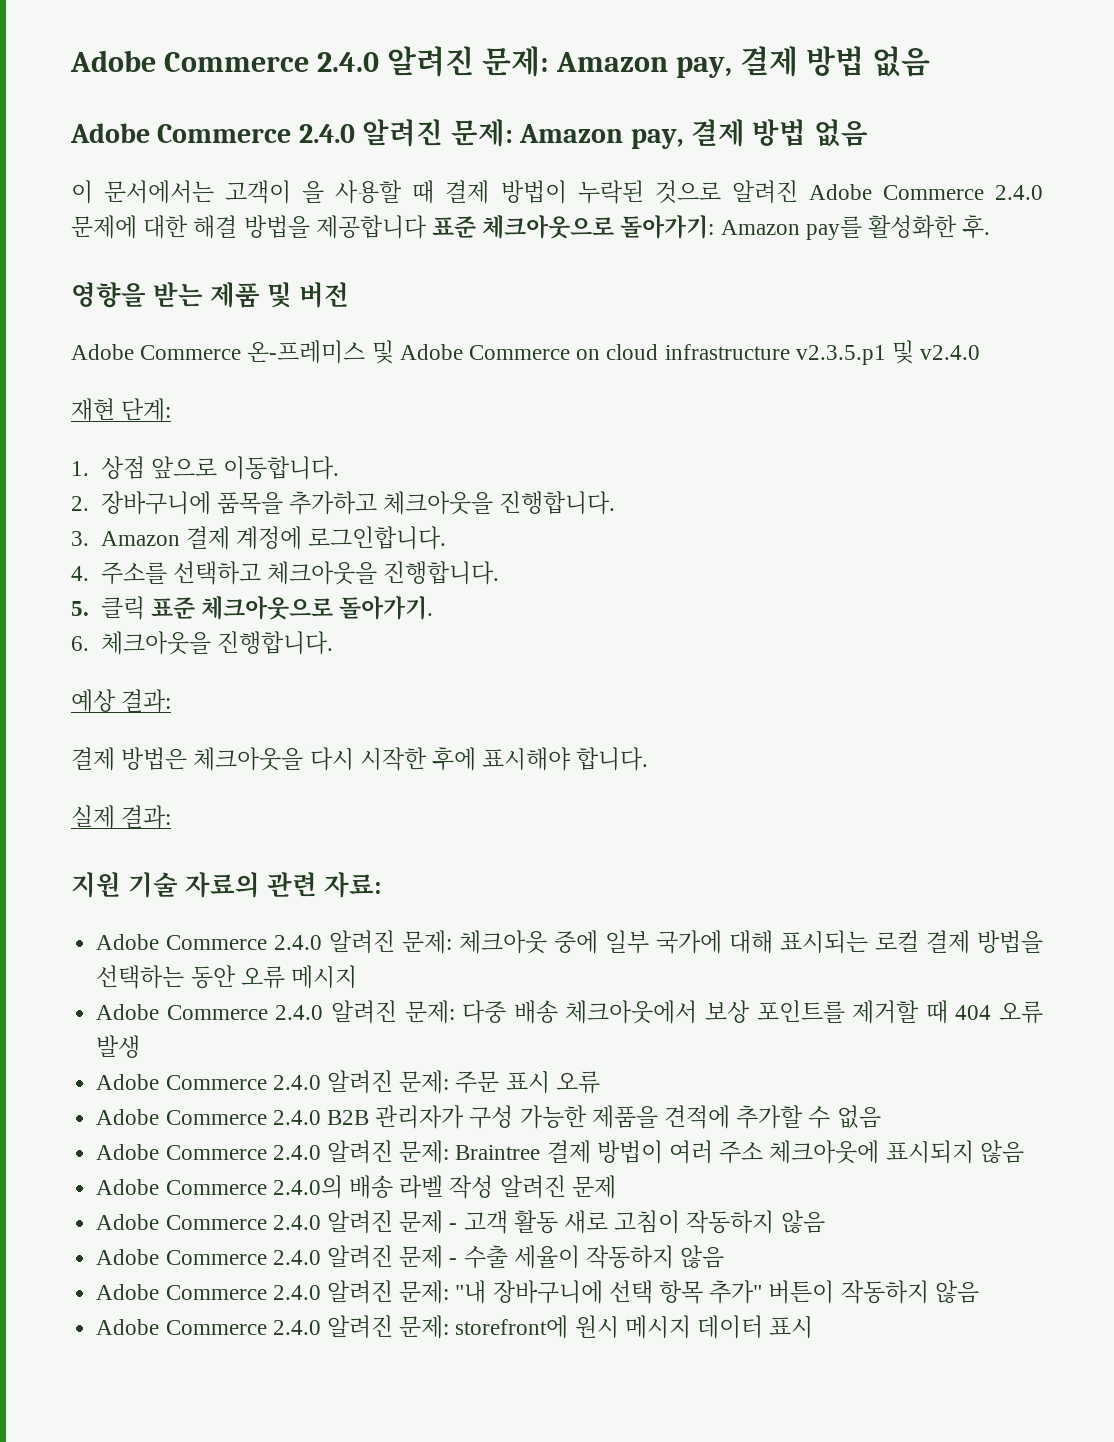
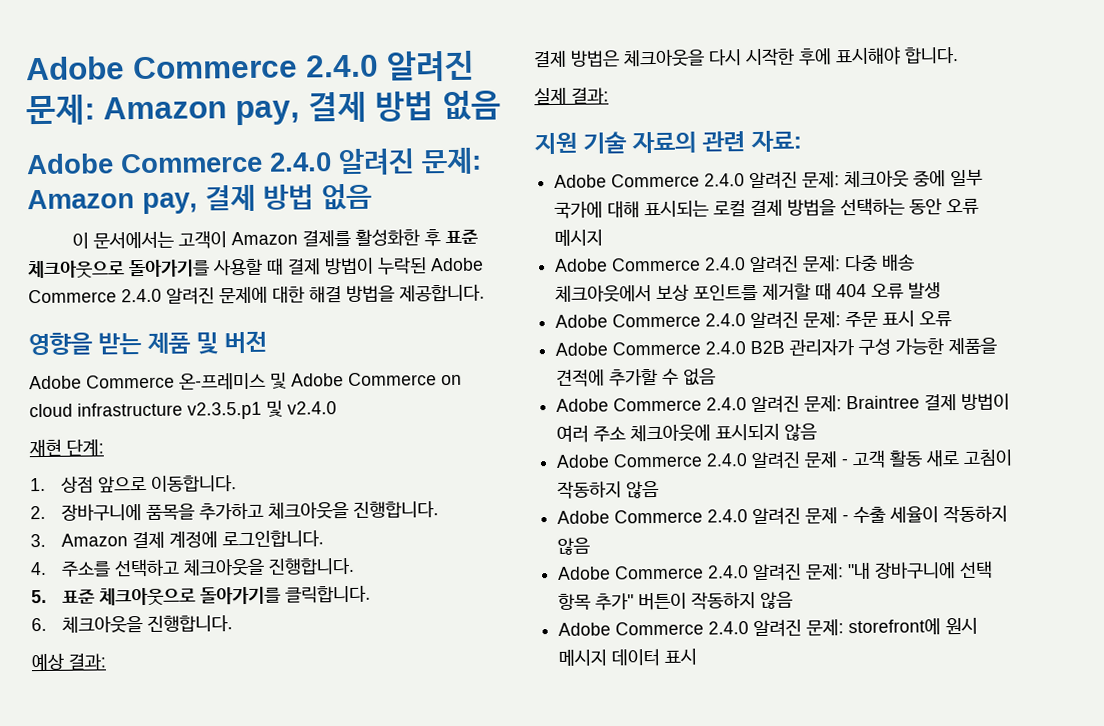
- 이 문서에서는 고객이 을 사용할 때 결제 방법이 누락된 것으로 알려진 Adobe Commerce 2.4.0 문제에 대한 해결 방법을 제공합니다 표준 체크아웃으로 돌아가기: Amazon pay를 활성화한 후.
+ 이 문서에서는 고객이 Amazon 결제를 활성화한 후 표준 체크아웃으로 돌아가기를 사용할 때 결제 방법이 누락된 Adobe Commerce 2.4.0 알려진 문제에 대한 해결 방법을 제공합니다.
- 5. 클릭 표준 체크아웃으로 돌아가기.
+ 5. 표준 체크아웃으로 돌아가기를 클릭합니다.
- Adobe Commerce 2.4.0의 배송 라벨 작성 알려진 문제

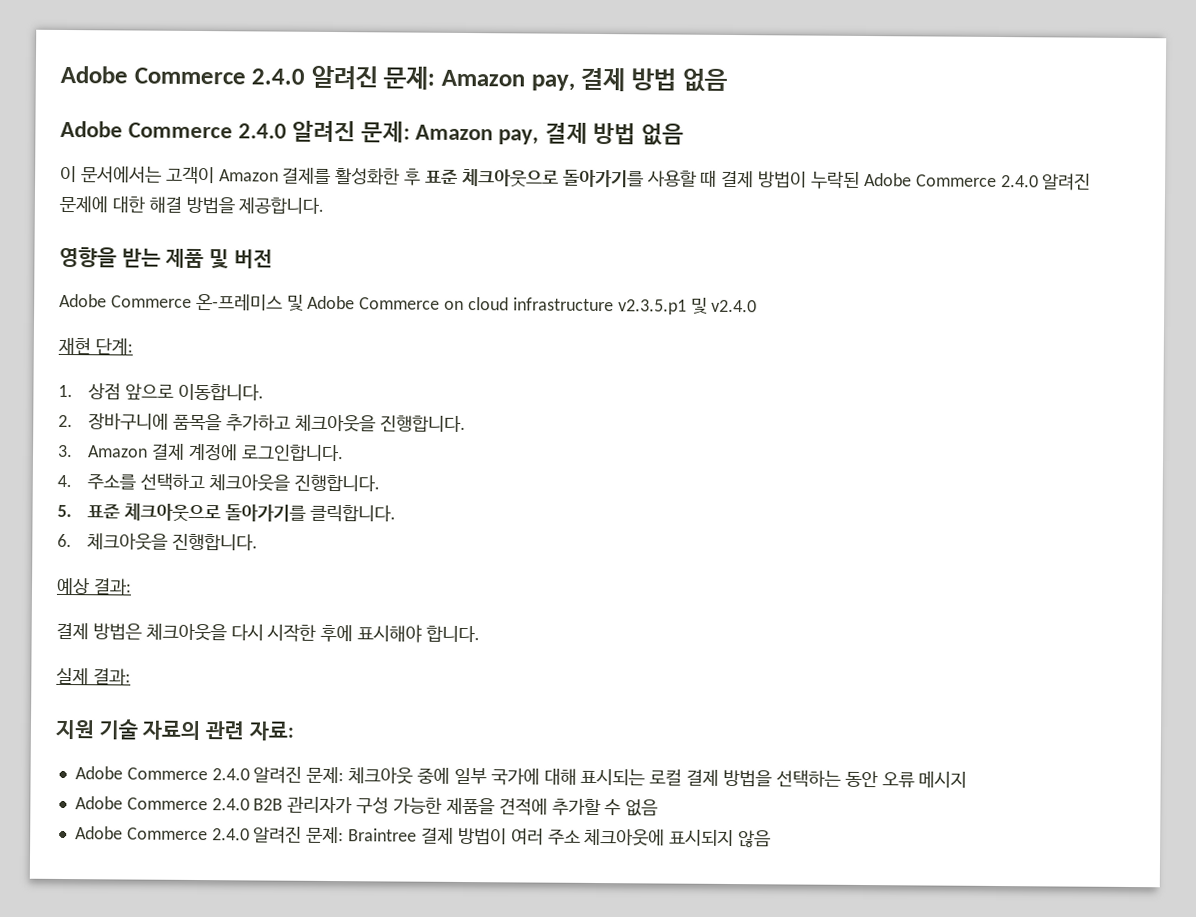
- Adobe Commerce 2.4.0 알려진 문제: 다중 배송 체크아웃에서 보상 포인트를 제거할 때 404 오류 발생
- Adobe Commerce 2.4.0 알려진 문제: 주문 표시 오류
- Adobe Commerce 2.4.0 알려진 문제 - 고객 활동 새로 고침이 작동하지 않음
- Adobe Commerce 2.4.0 알려진 문제 - 수출 세율이 작동하지 않음
- Adobe Commerce 2.4.0 알려진 문제: "내 장바구니에 선택 항목 추가" 버튼이 작동하지 않음
- Adobe Commerce 2.4.0 알려진 문제: storefront에 원시 메시지 데이터 표시

